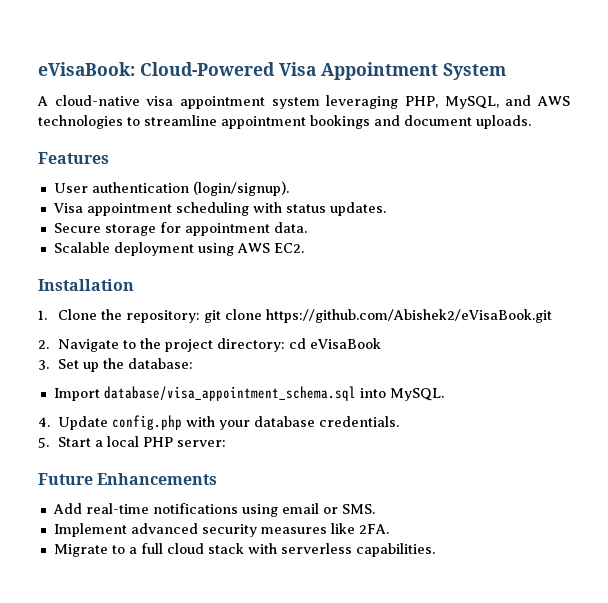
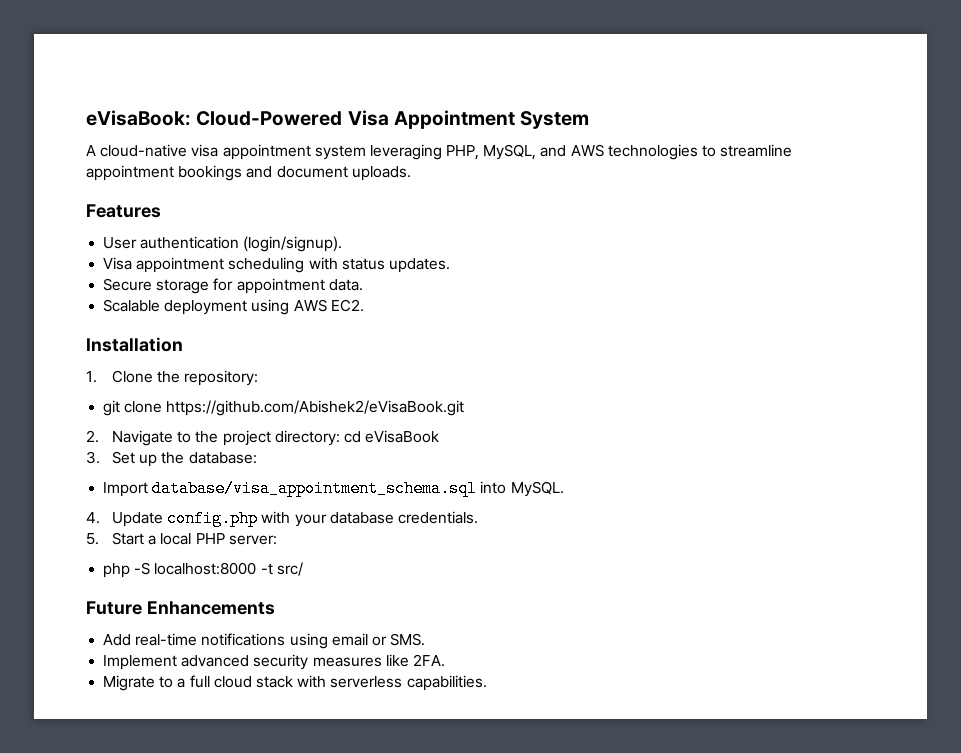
- 1. Clone the repository: git clone https://github.com/Abishek2/eVisaBook.git
+ 1. Clone the repository:
+ git clone https://github.com/Abishek2/eVisaBook.git
+ php -S localhost:8000 -t src/

